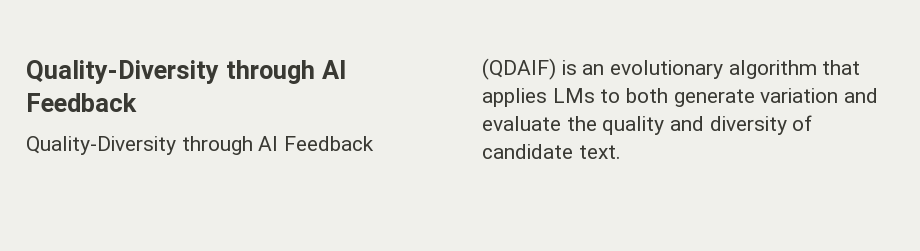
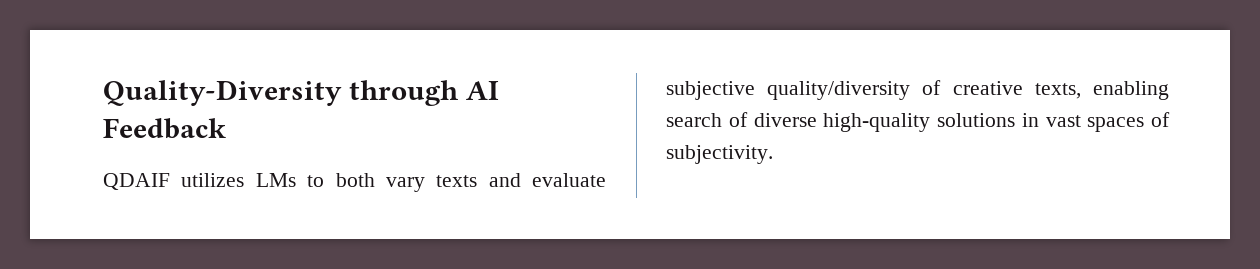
- Quality-Diversity through AI Feedback (QDAIF) is an evolutionary algorithm that applies LMs to both generate variation and evaluate the quality and diversity of candidate text.
+ QDAIF utilizes LMs to both vary texts and evaluate subjective quality/diversity of creative texts, enabling search of diverse high-quality solutions in vast spaces of subjectivity.

